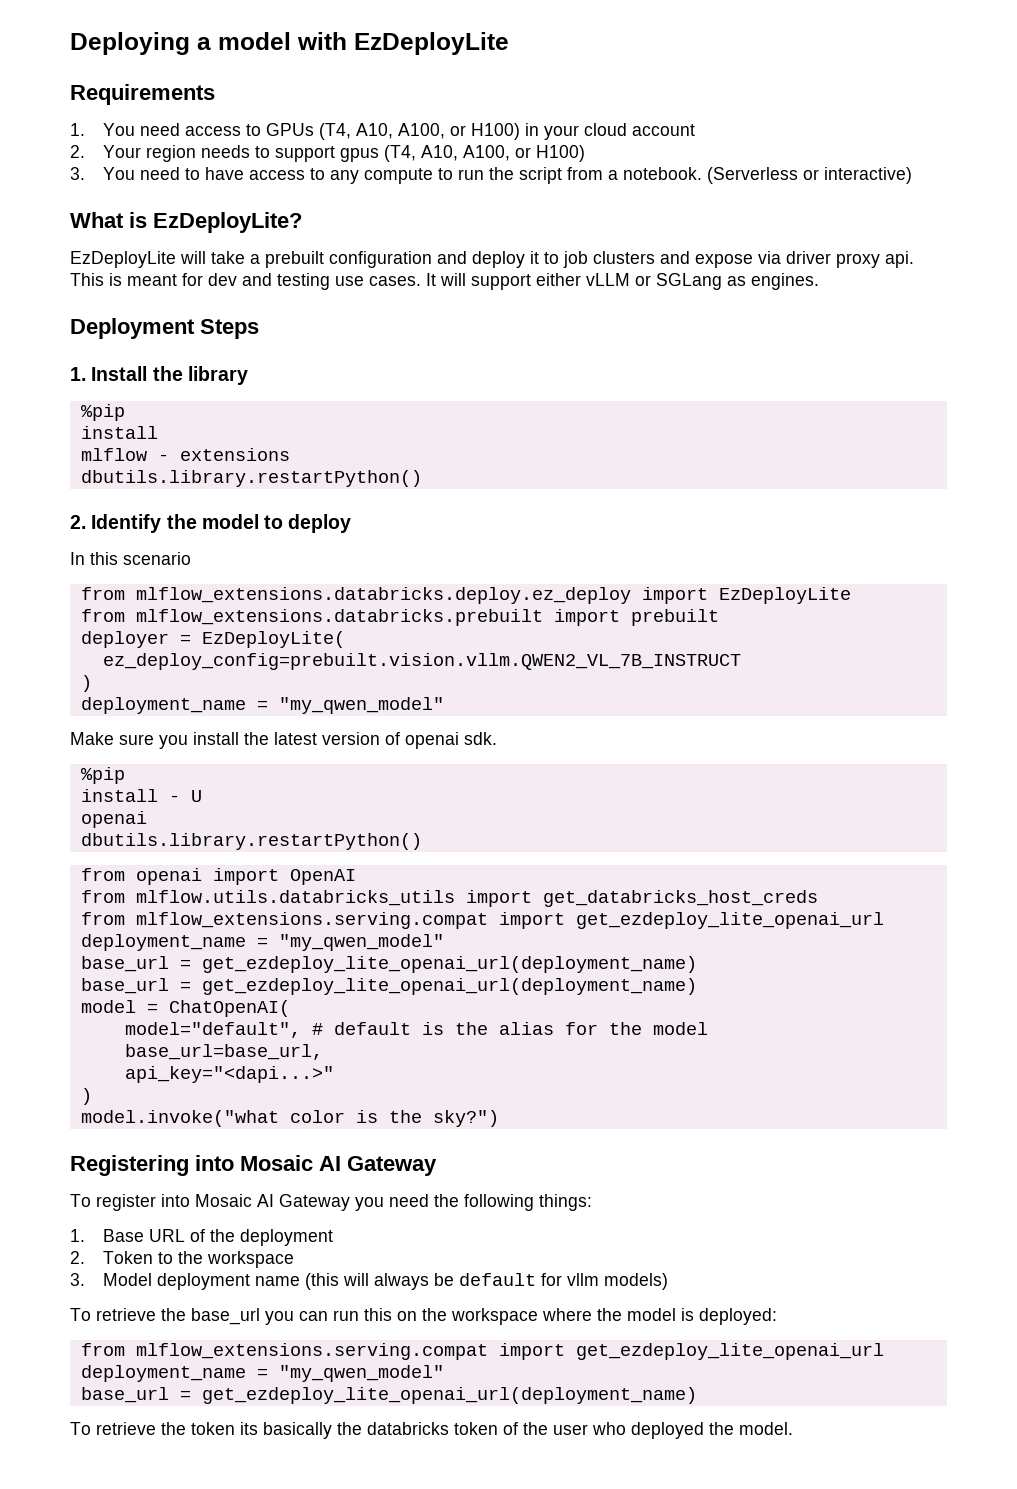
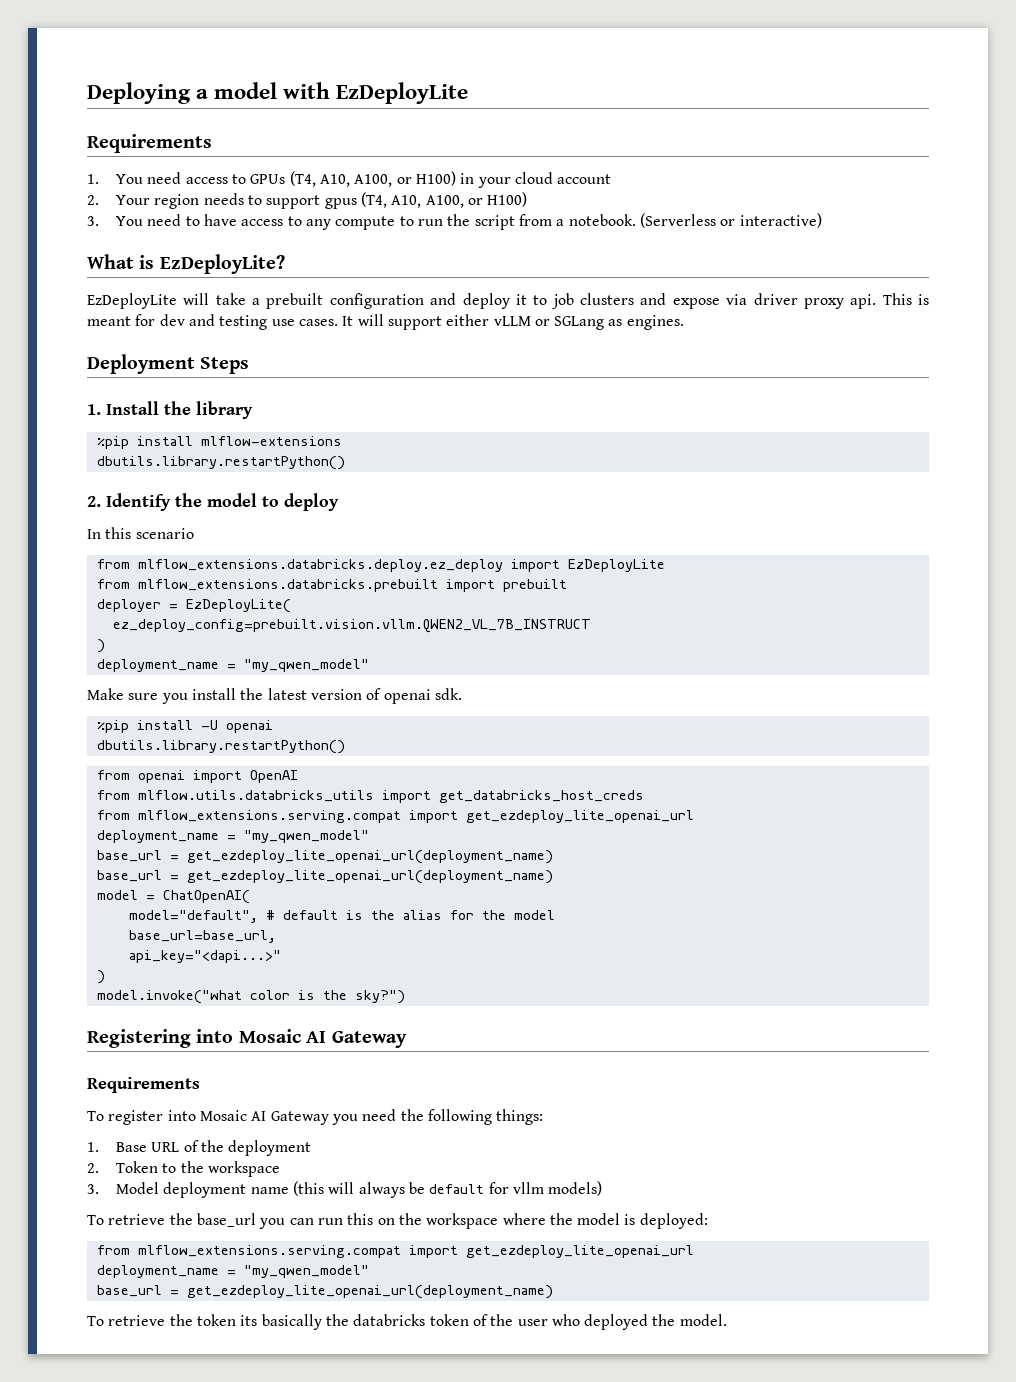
  1. Install the library
- %pip
- install
- mlflow - extensions
+ %pip install mlflow-extensions
  Make sure you install the latest version of openai sdk.
- %pip
- install - U
- openai
+ %pip install -U openai
  Registering into Mosaic AI Gateway
+ Requirements

